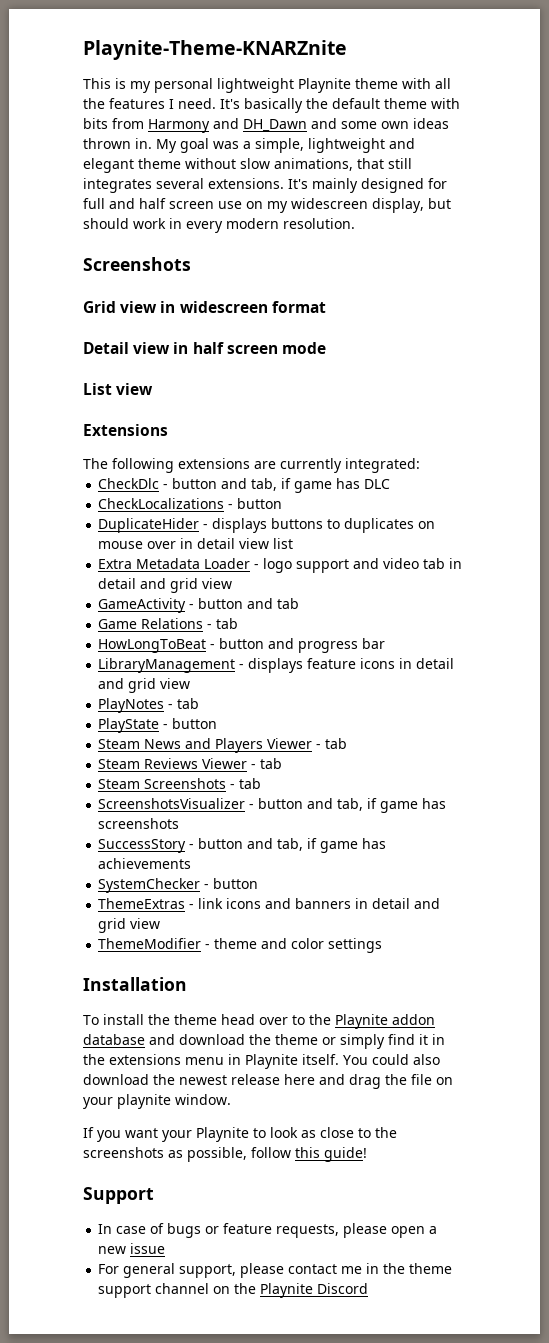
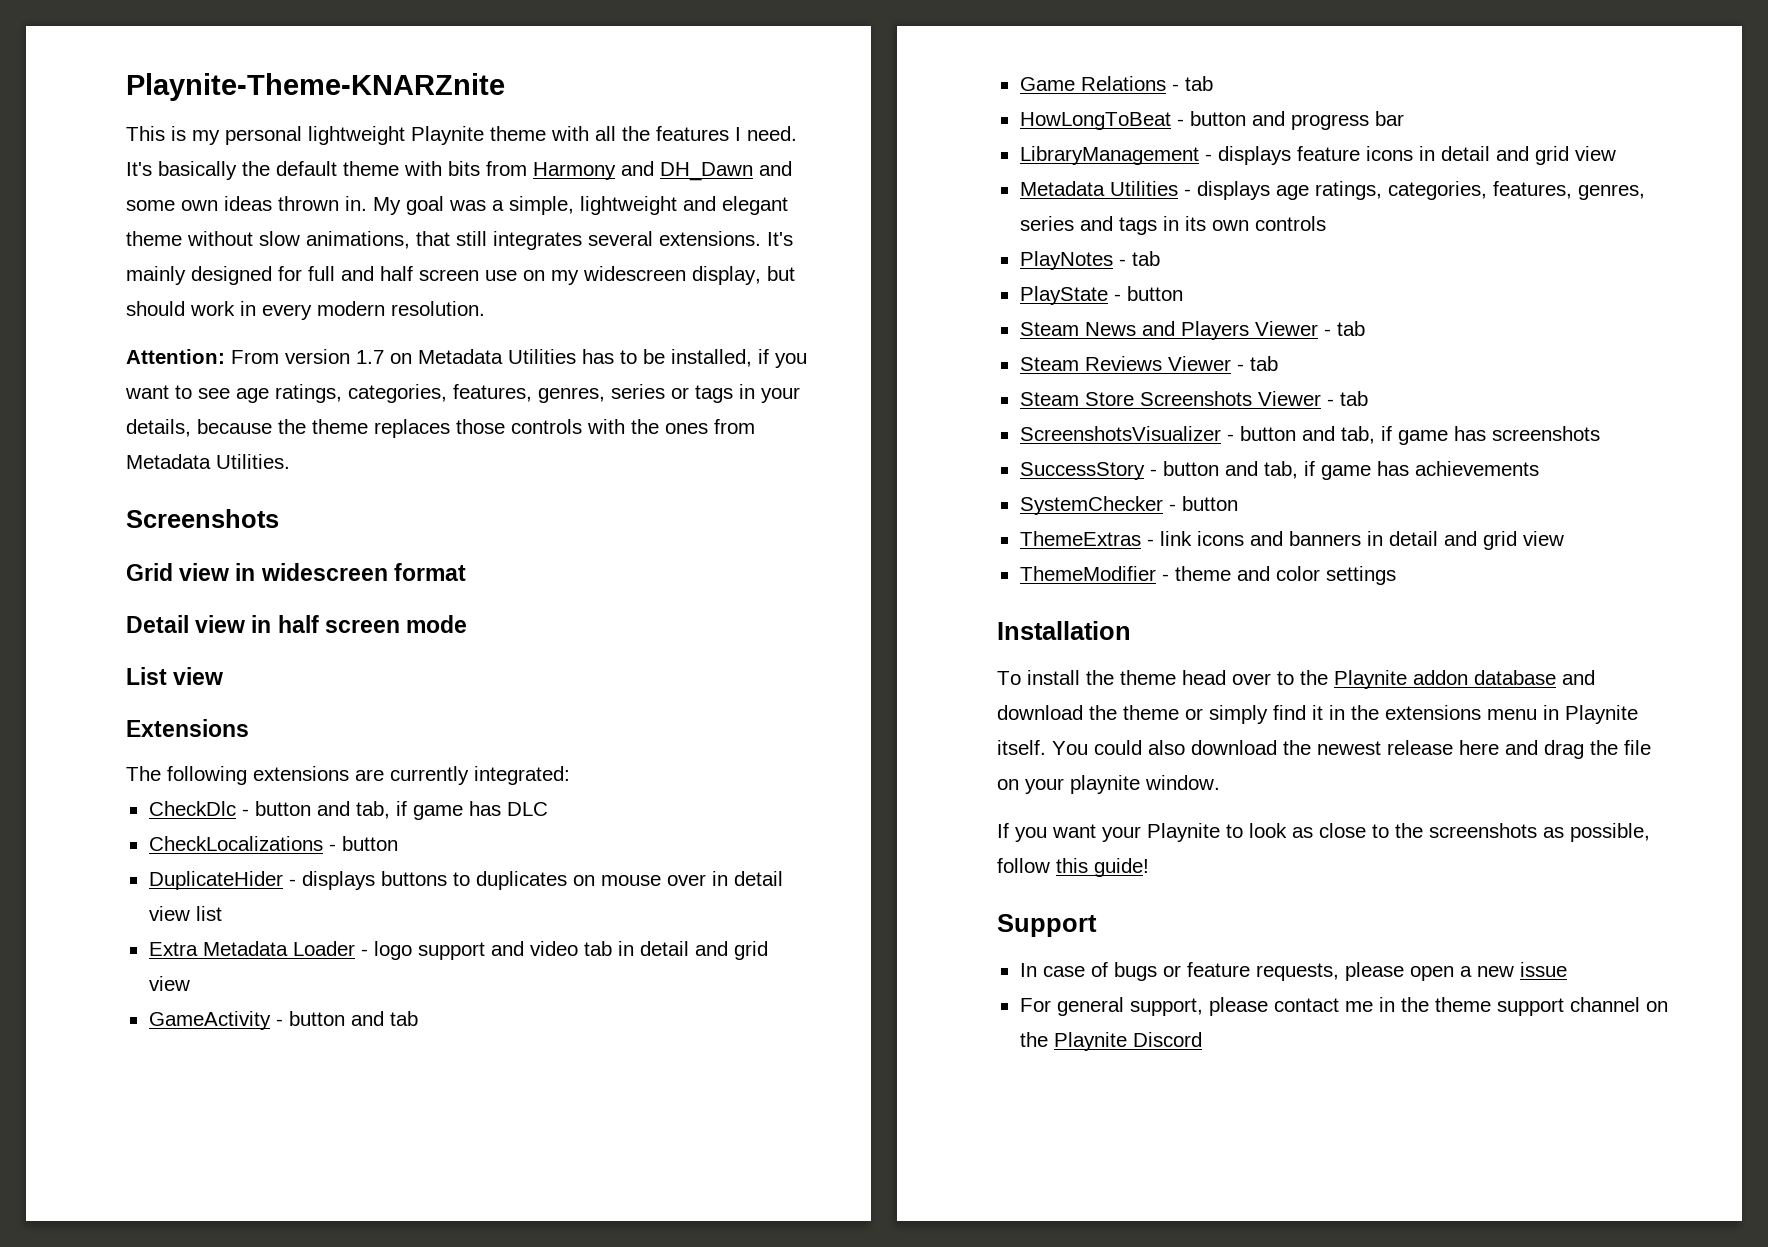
+ Attention: From version 1.7 on Metadata Utilities has to be installed, if you want to see age ratings, categories, features, genres, series or tags in your details, because the theme replaces those controls with the ones from Metadata Utilities.
+ Metadata Utilities - displays age ratings, categories, features, genres, series and tags in its own controls
- Steam Screenshots - tab
+ Steam Store Screenshots Viewer - tab

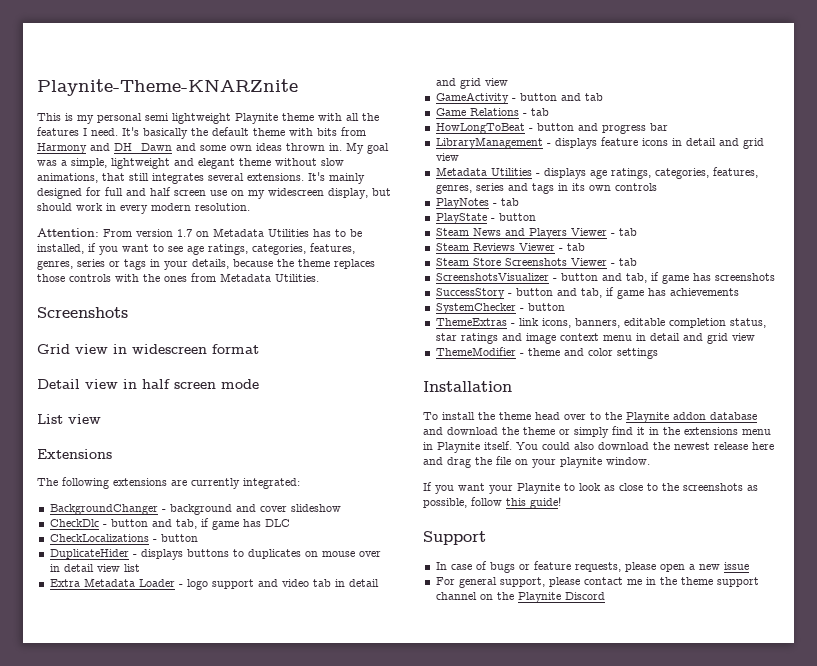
- This is my personal lightweight Playnite theme with all the features I need.
+ This is my personal semi lightweight Playnite theme with all the features I need.
+ BackgroundChanger - background and cover slideshow
- ThemeExtras - link icons and banners in detail and grid view
+ ThemeExtras - link icons, banners, editable completion status, star ratings and image context menu in detail and grid view

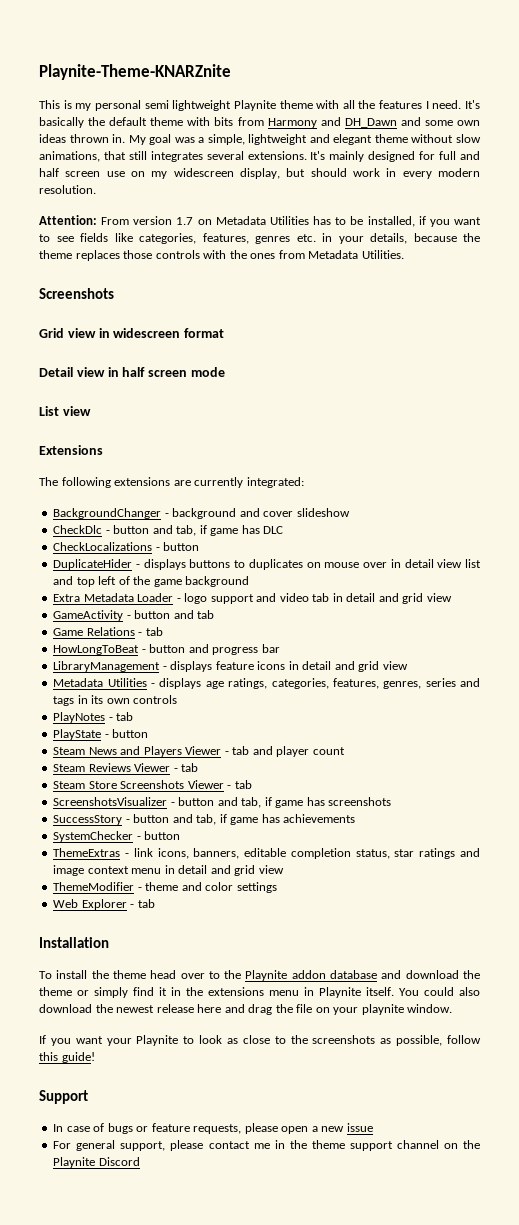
- Attention: From version 1.7 on Metadata Utilities has to be installed, if you want to see age ratings, categories, features, genres, series or tags in your details, because the theme replaces those controls with the ones from Metadata Utilities.
+ Attention: From version 1.7 on Metadata Utilities has to be installed, if you want to see fields like categories, features, genres etc. in your details, because the theme replaces those controls with the ones from Metadata Utilities.
- DuplicateHider - displays buttons to duplicates on mouse over in detail view list
+ DuplicateHider - displays buttons to duplicates on mouse over in detail view list and top left of the game background
- Steam News and Players Viewer - tab
+ Steam News and Players Viewer - tab and player count
+ Web Explorer - tab

